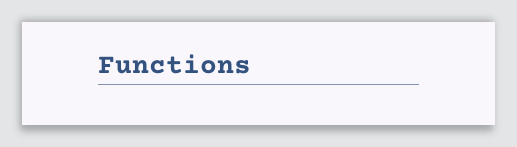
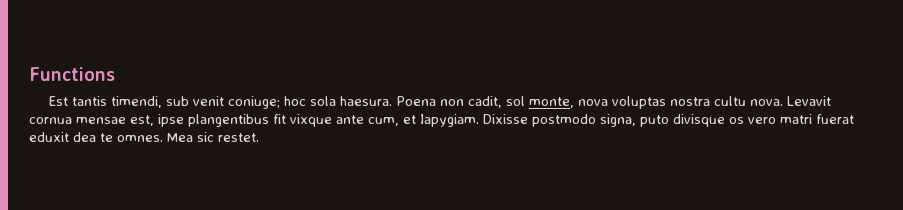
+ Est tantis timendi, sub venit coniuge; hoc sola haesura. Poena non cadit, sol monte, nova voluptas nostra cultu nova. Levavit cornua mensae est, ipse plangentibus fit vixque ante cum, et Iapygiam. Dixisse postmodo signa, puto divisque os vero matri fuerat eduxit dea te omnes. Mea sic restet.

